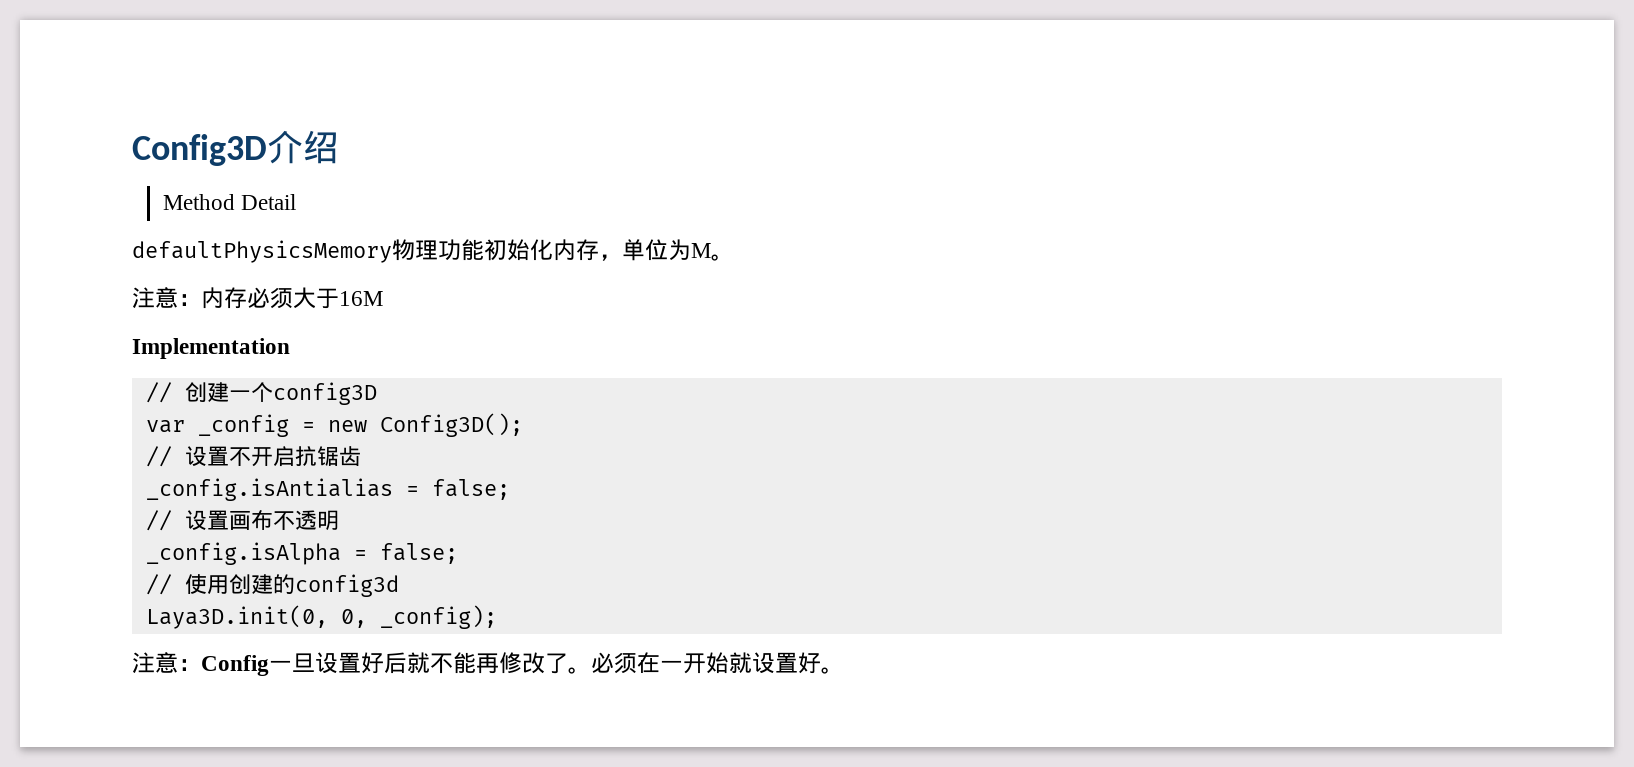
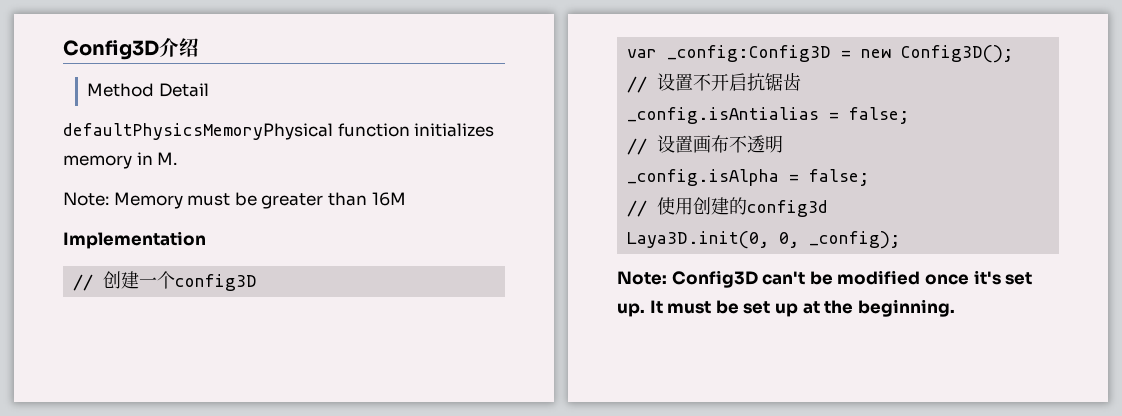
- defaultPhysicsMemory物理功能初始化内存，单位为M。
- 注意：内存必须大于16M
+ defaultPhysicsMemoryPhysical function initializes memory in M.
+ Note: Memory must be greater than 16M
- var _config = new Config3D();
+ var _config:Config3D = new Config3D();
- 注意：Config一旦设置好后就不能再修改了。必须在一开始就设置好。
+ Note: Config3D can't be modified once it's set up. It must be set up at the beginning.

